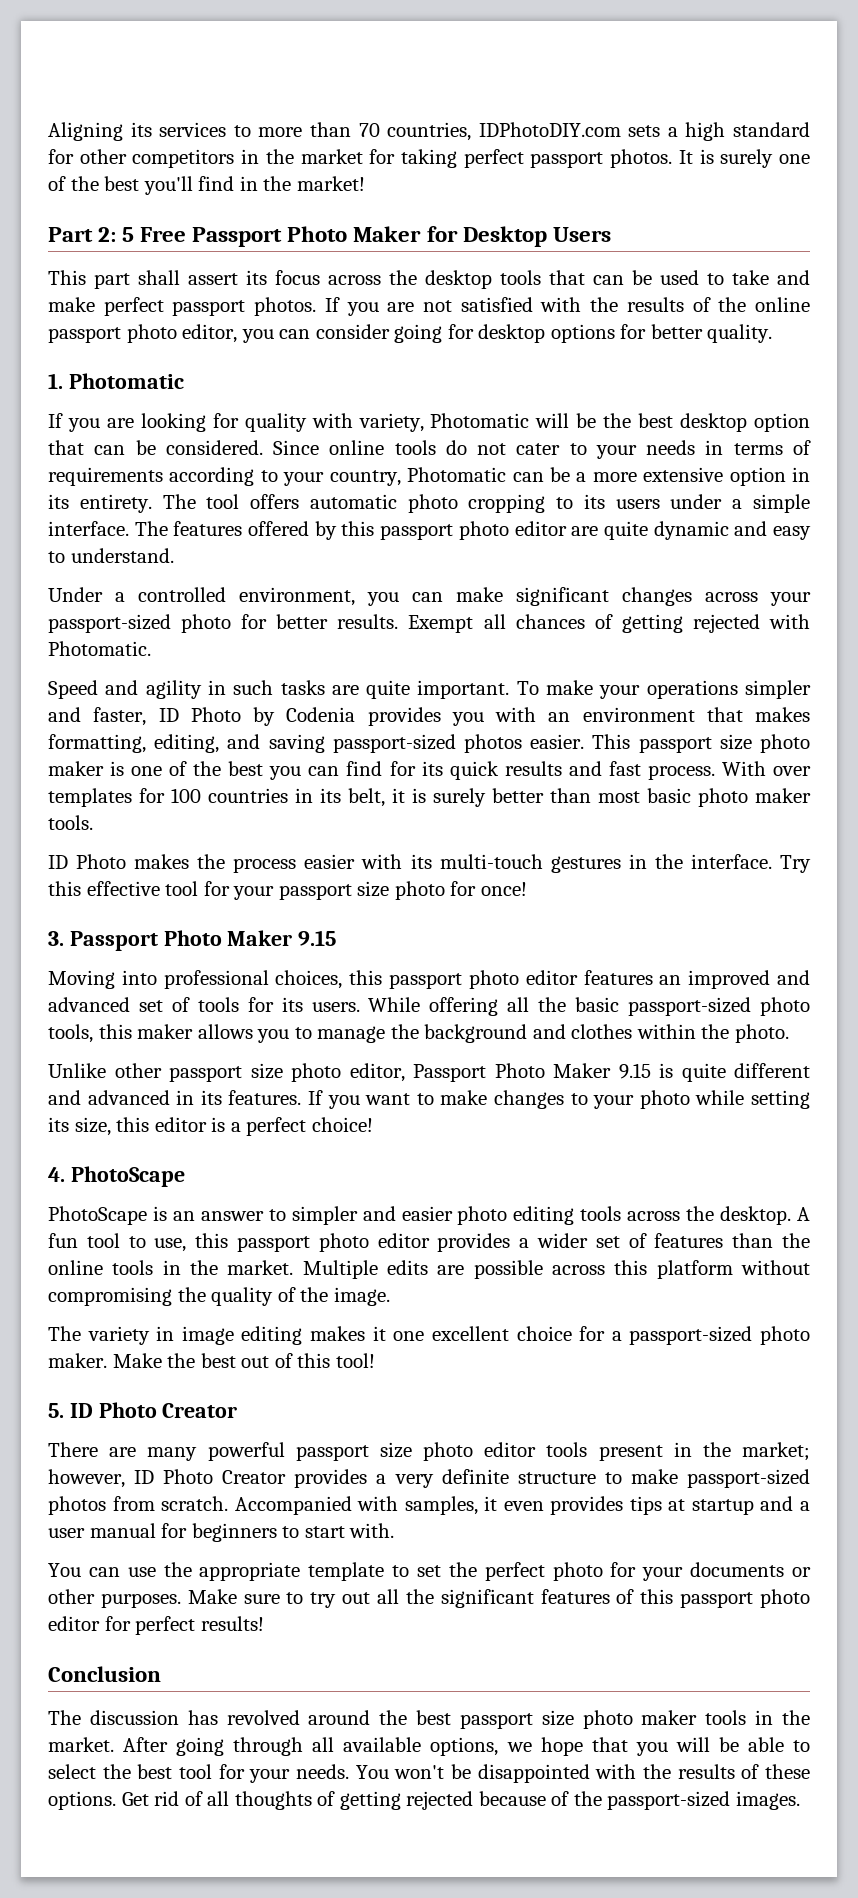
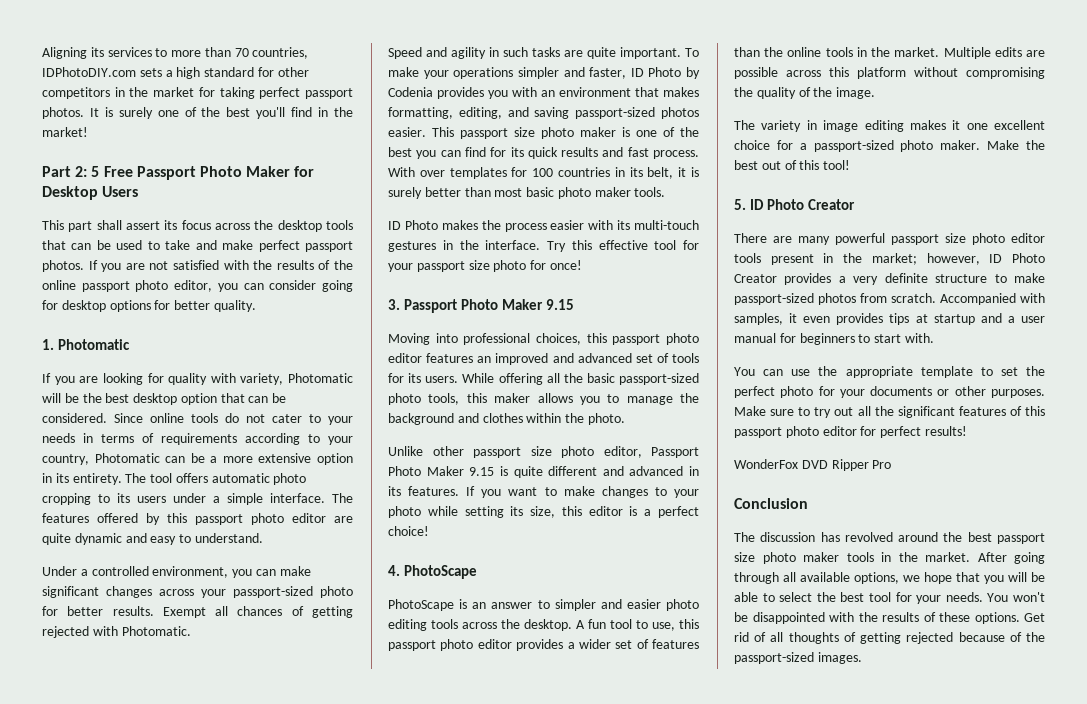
+ WonderFox DVD Ripper Pro

